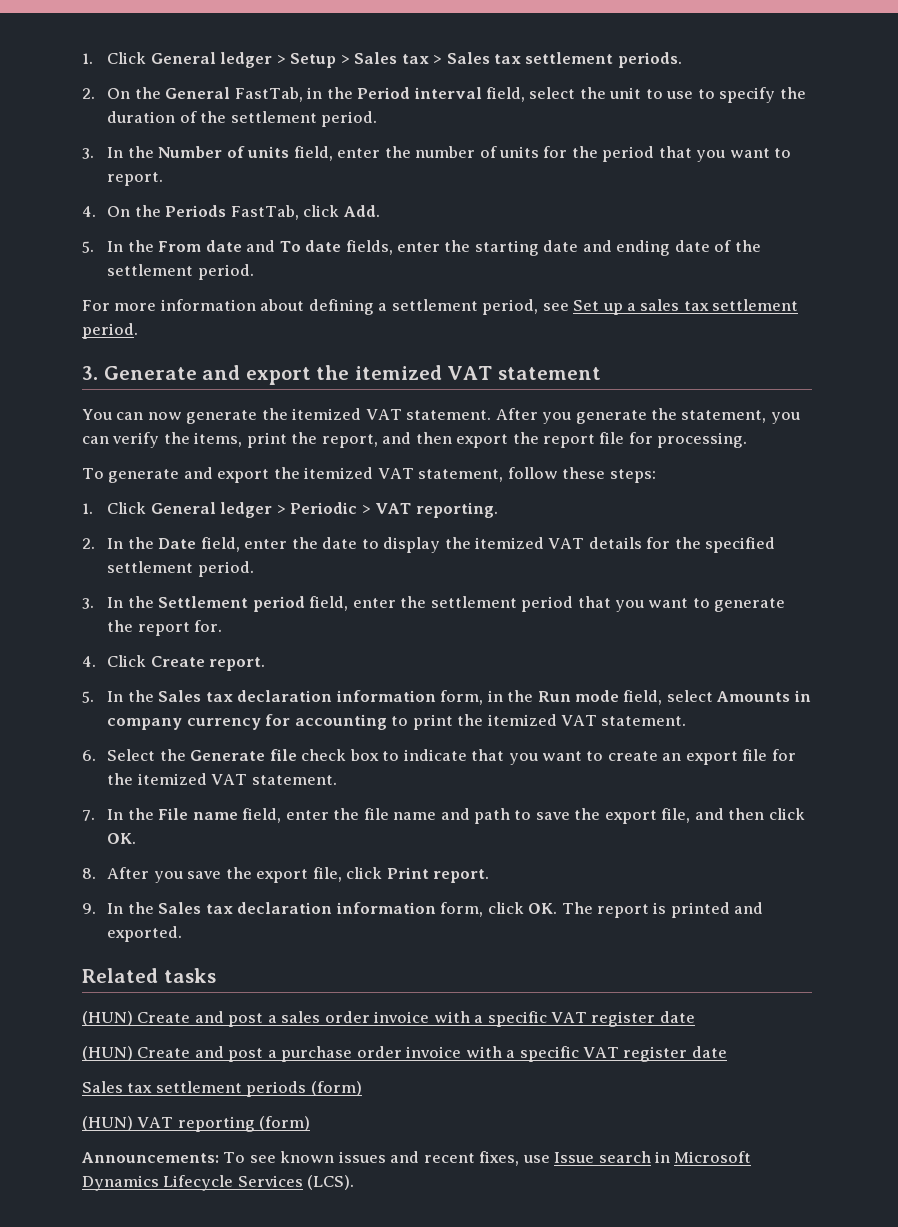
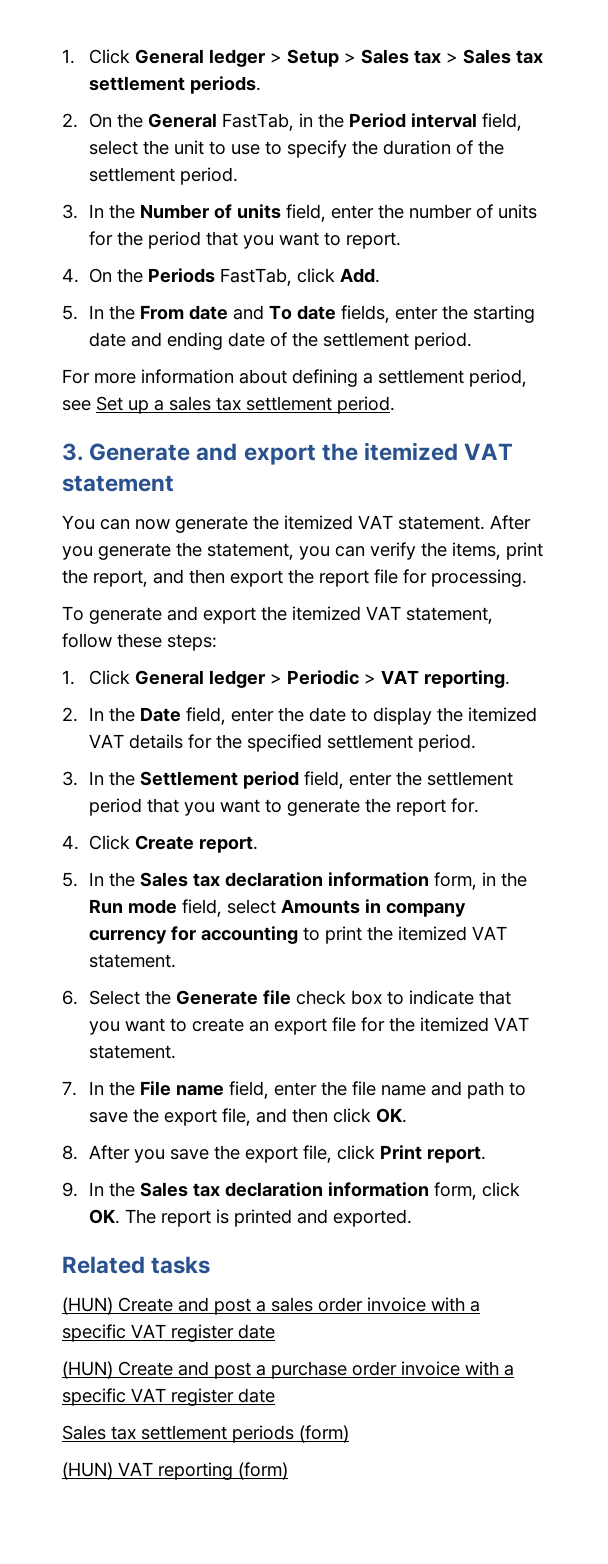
- Announcements: To see known issues and recent fixes, use Issue search in Microsoft Dynamics Lifecycle Services (LCS).

